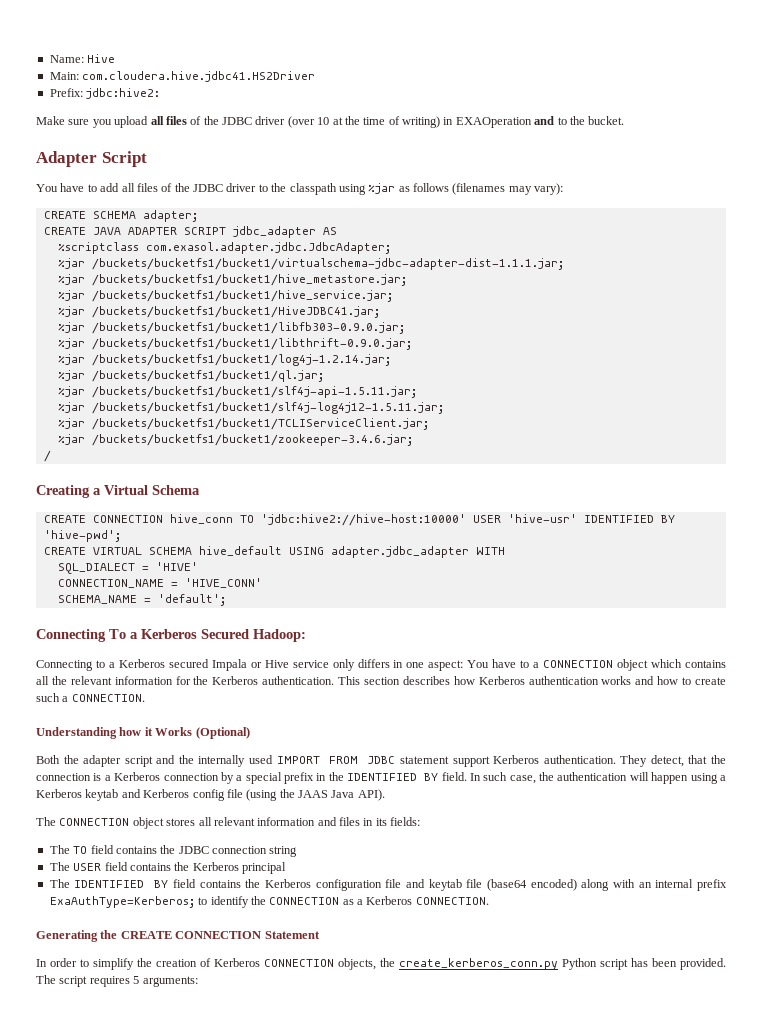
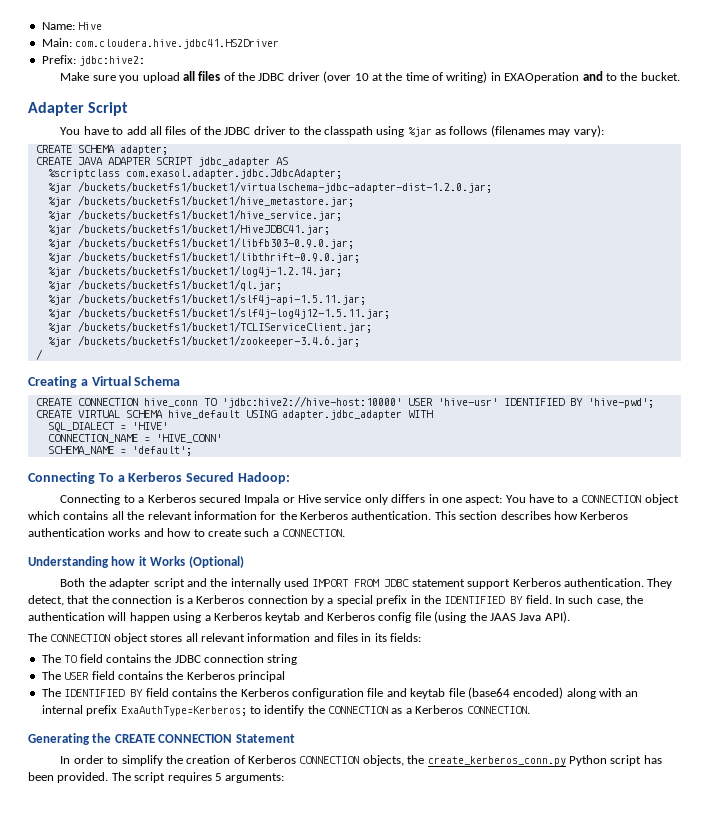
- %jar /buckets/bucketfs1/bucket1/virtualschema-jdbc-adapter-dist-1.1.1.jar;
+ %jar /buckets/bucketfs1/bucket1/virtualschema-jdbc-adapter-dist-1.2.0.jar;

